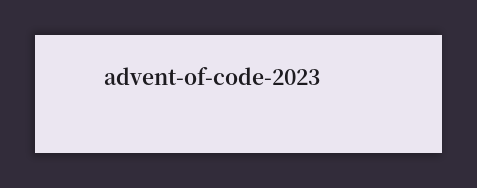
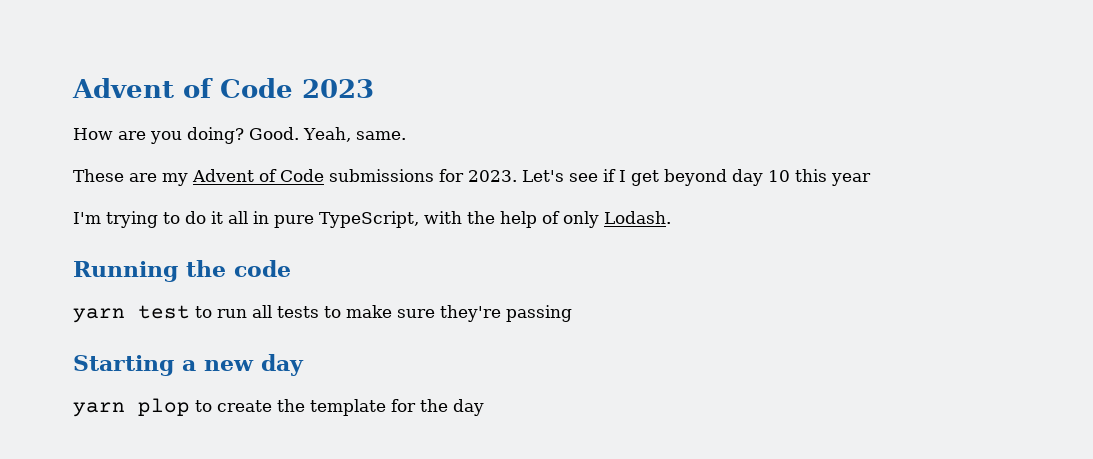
- advent-of-code-2023
+ Advent of Code 2023
+ How are you doing? Good. Yeah, same.
+ These are my Advent of Code submissions for 2023. Let's see if I get beyond day 10 this year
+ I'm trying to do it all in pure TypeScript, with the help of only Lodash.
+ Running the code
+ yarn test to run all tests to make sure they're passing
+ Starting a new day
+ yarn plop to create the template for the day

